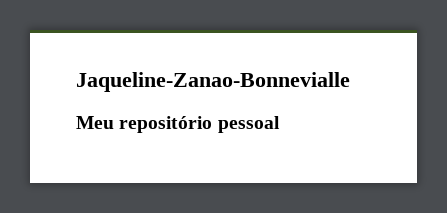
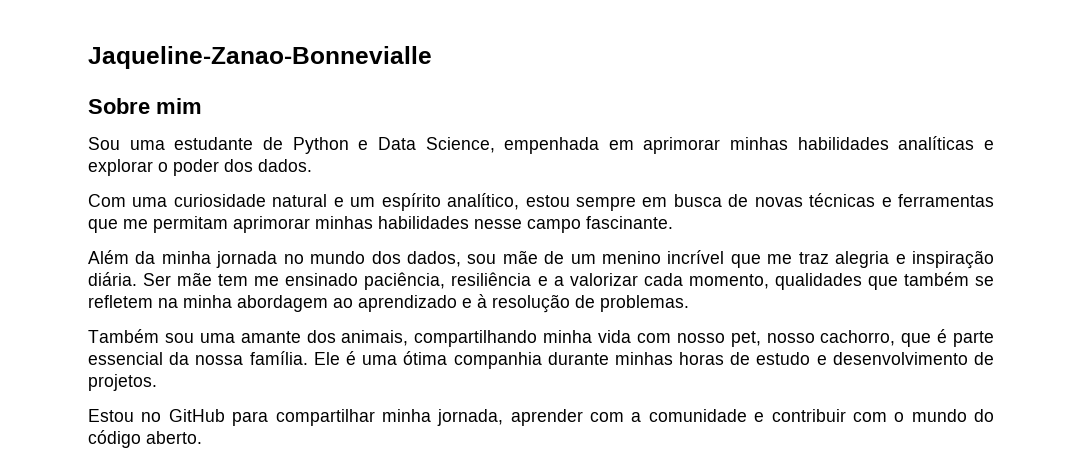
- Meu repositório pessoal
+ Sobre mim
+ Sou uma estudante de Python e Data Science, empenhada em aprimorar minhas habilidades analíticas e explorar o poder dos dados.
+ Com uma curiosidade natural e um espírito analítico, estou sempre em busca de novas técnicas e ferramentas que me permitam aprimorar minhas habilidades nesse campo fascinante.
+ Além da minha jornada no mundo dos dados, sou mãe de um menino incrível que me traz alegria e inspiração diária. Ser mãe tem me ensinado paciência, resiliência e a valorizar cada momento, qualidades que também se refletem na minha abordagem ao aprendizado e à resolução de problemas.
+ Também sou uma amante dos animais, compartilhando minha vida com nosso pet, nosso cachorro, que é parte essencial da nossa família. Ele é uma ótima companhia durante minhas horas de estudo e desenvolvimento de projetos.
+ Estou no GitHub para compartilhar minha jornada, aprender com a comunidade e contribuir com o mundo do código aberto.

